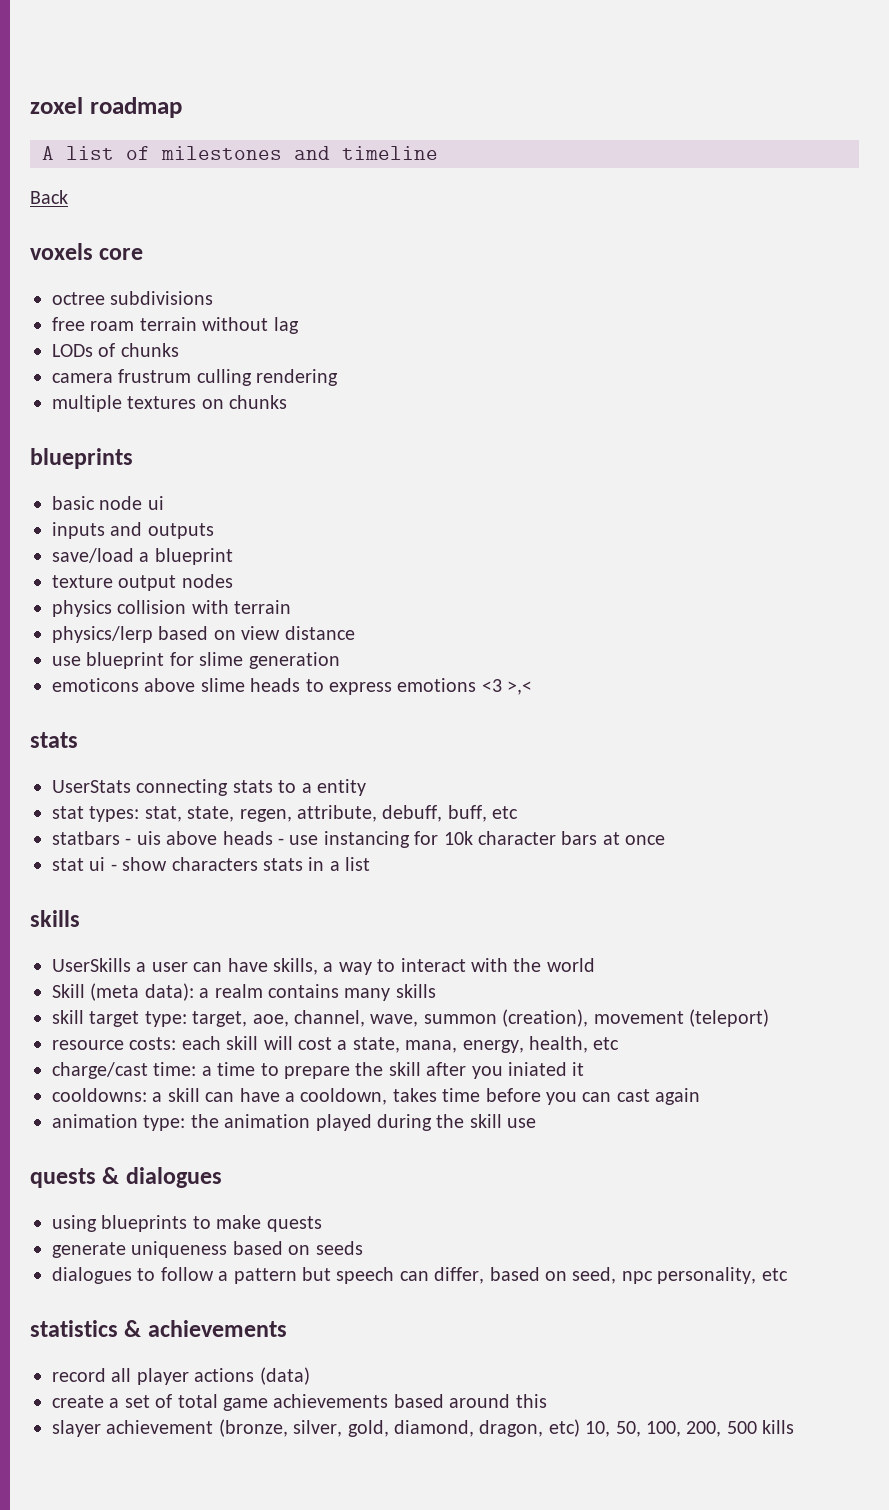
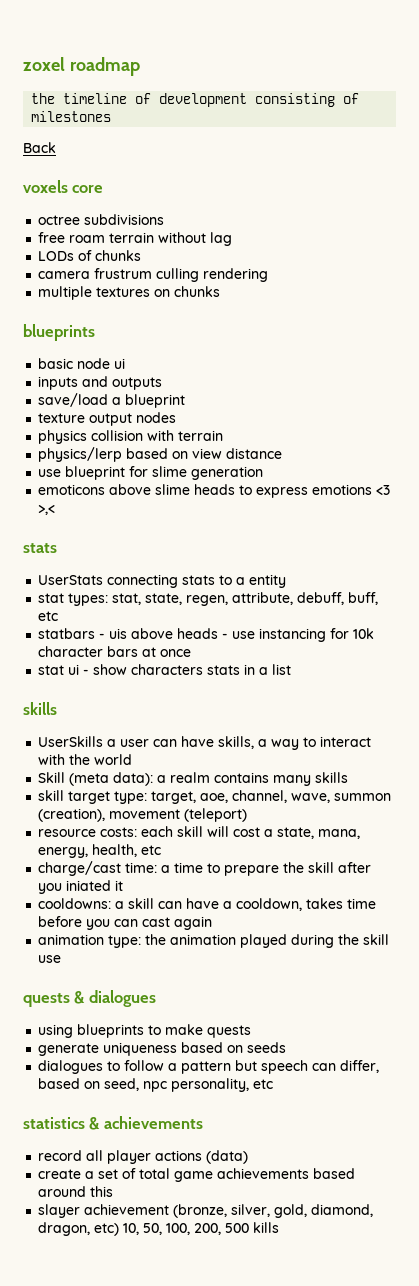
- A list of milestones and timeline
+ the timeline of development consisting of milestones

